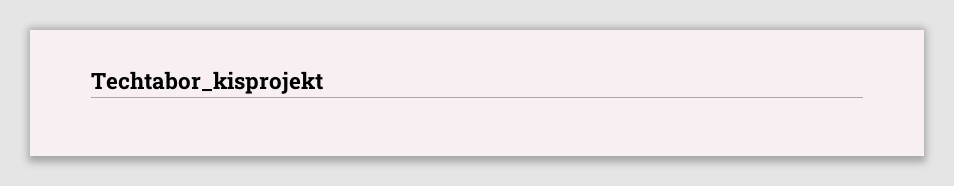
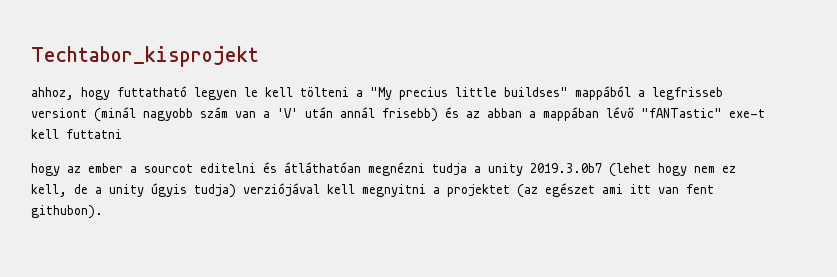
+ ahhoz, hogy futtatható legyen le kell tölteni a "My precius little buildses" mappából a legfrisseb versiont (minál nagyobb szám van a 'V' után annál frisebb) és az abban a mappában lévő "fANTastic" exe-t kell futtatni
+ hogy az ember a sourcot editelni és átláthatóan megnézni tudja a unity 2019.3.0b7 (lehet hogy nem ez kell, de a unity úgyis tudja) verziójával kell megnyitni a projektet (az egészet ami itt van fent githubon).

